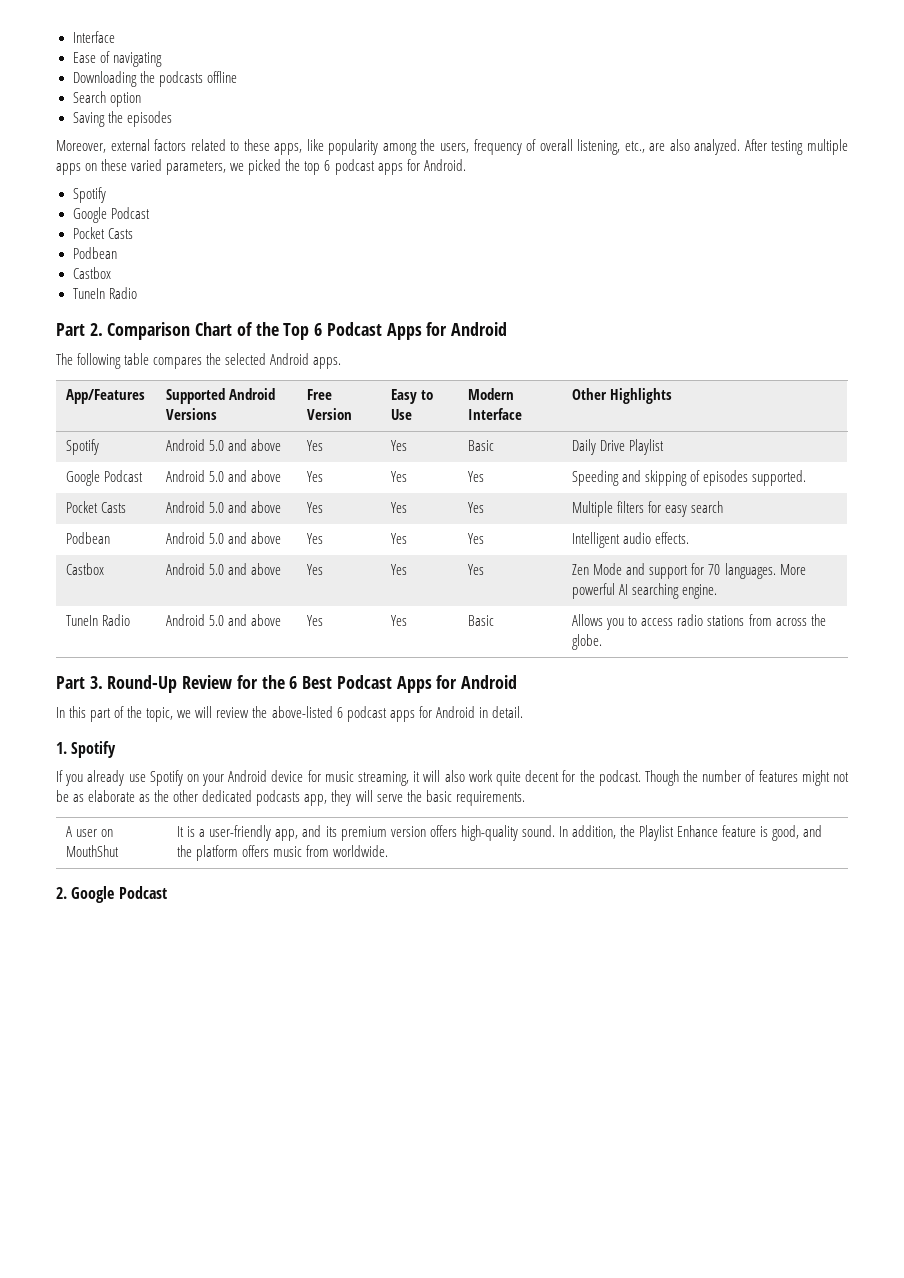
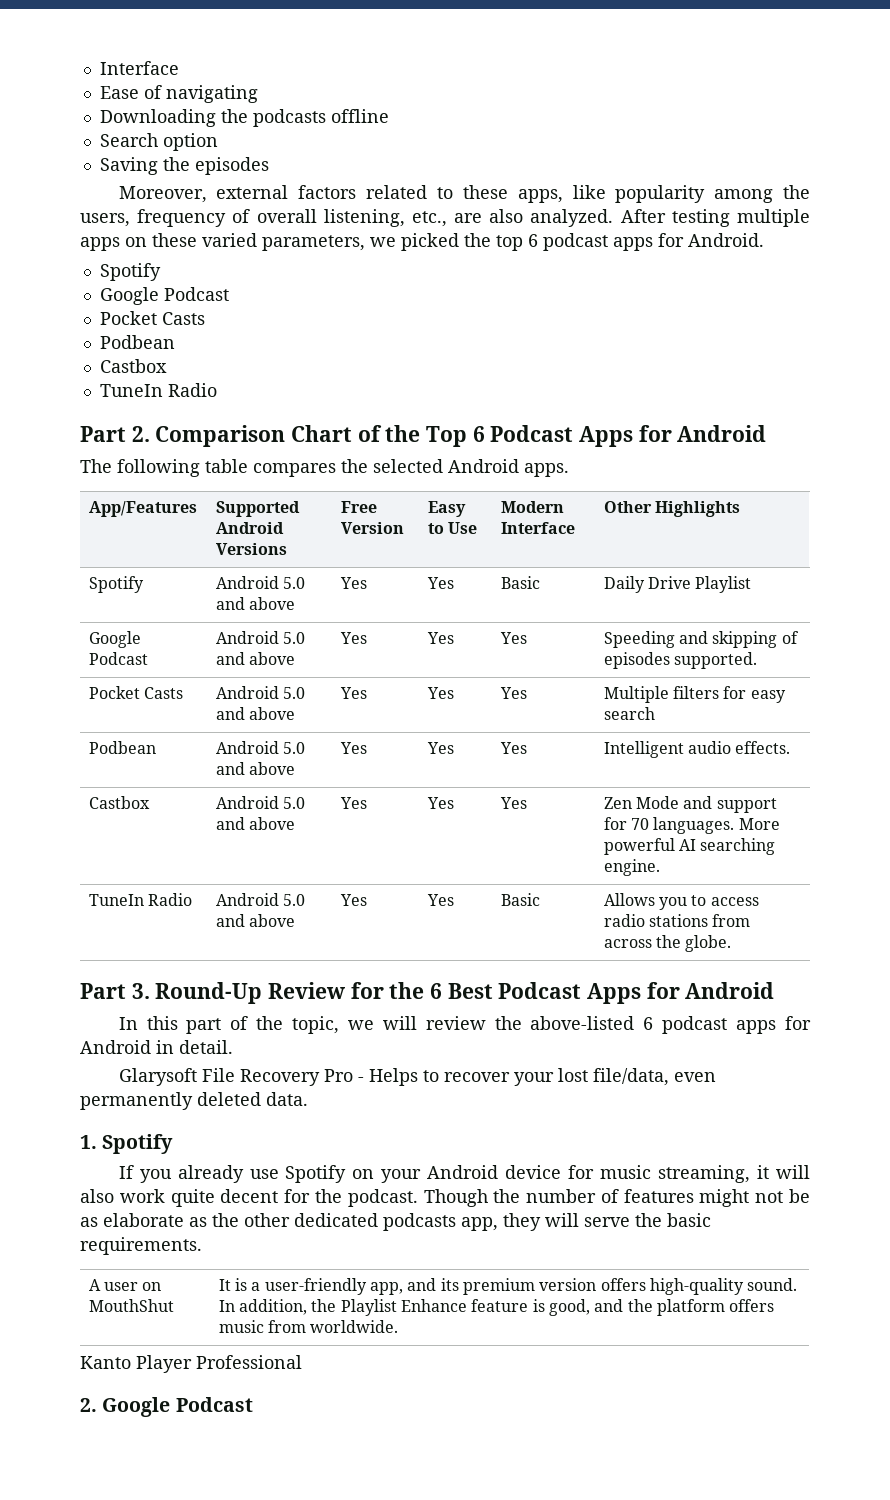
+ Glarysoft File Recovery Pro - Helps to recover your lost file/data, even permanently deleted data.
+ Kanto Player Professional

